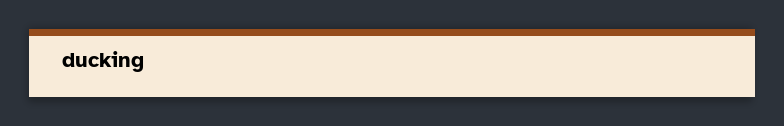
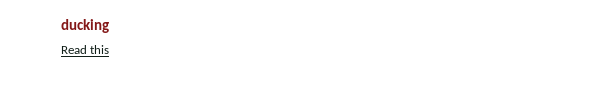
+ Read this

